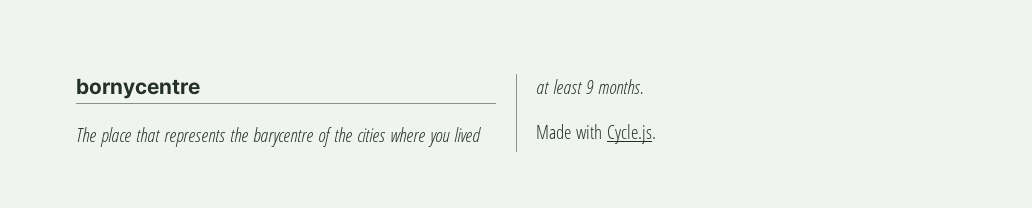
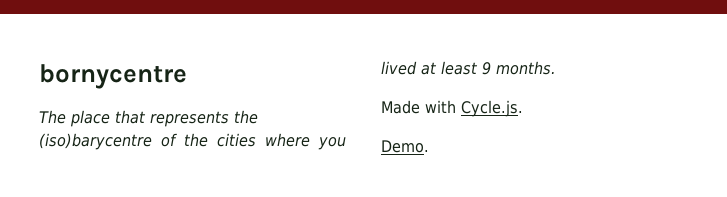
- The place that represents the barycentre of the cities where you lived at least 9 months.
+ The place that represents the (iso)barycentre of the cities where you lived at least 9 months.
+ Demo.

